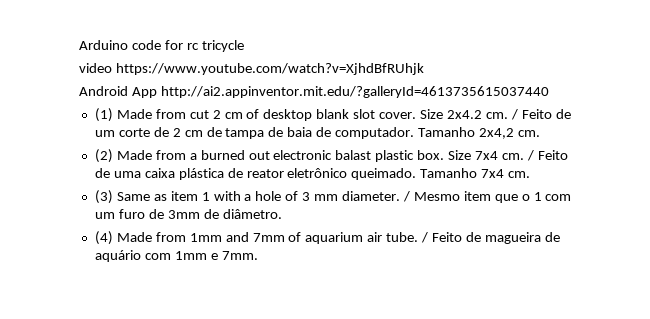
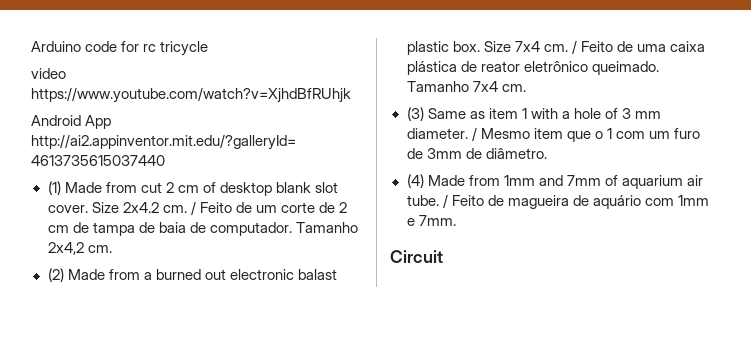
+ Circuit

